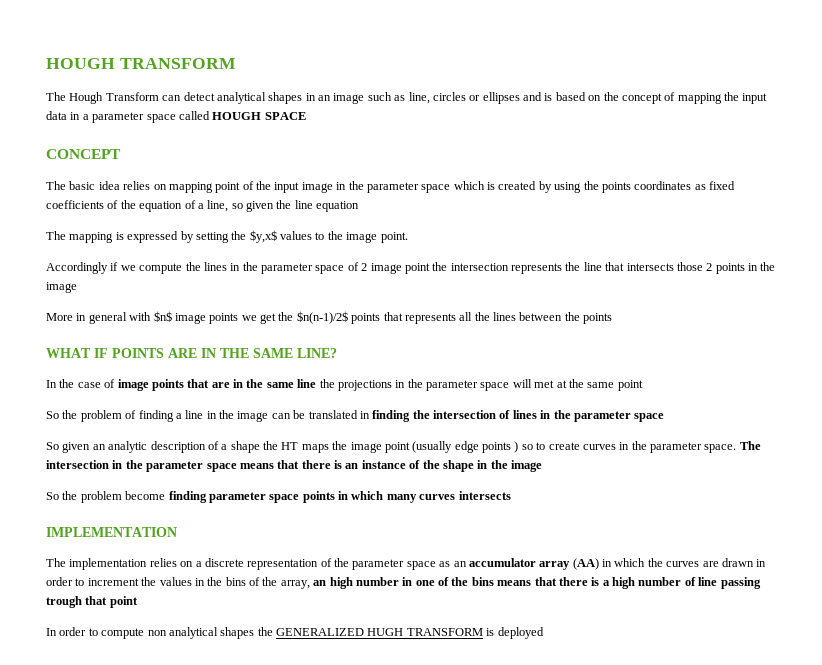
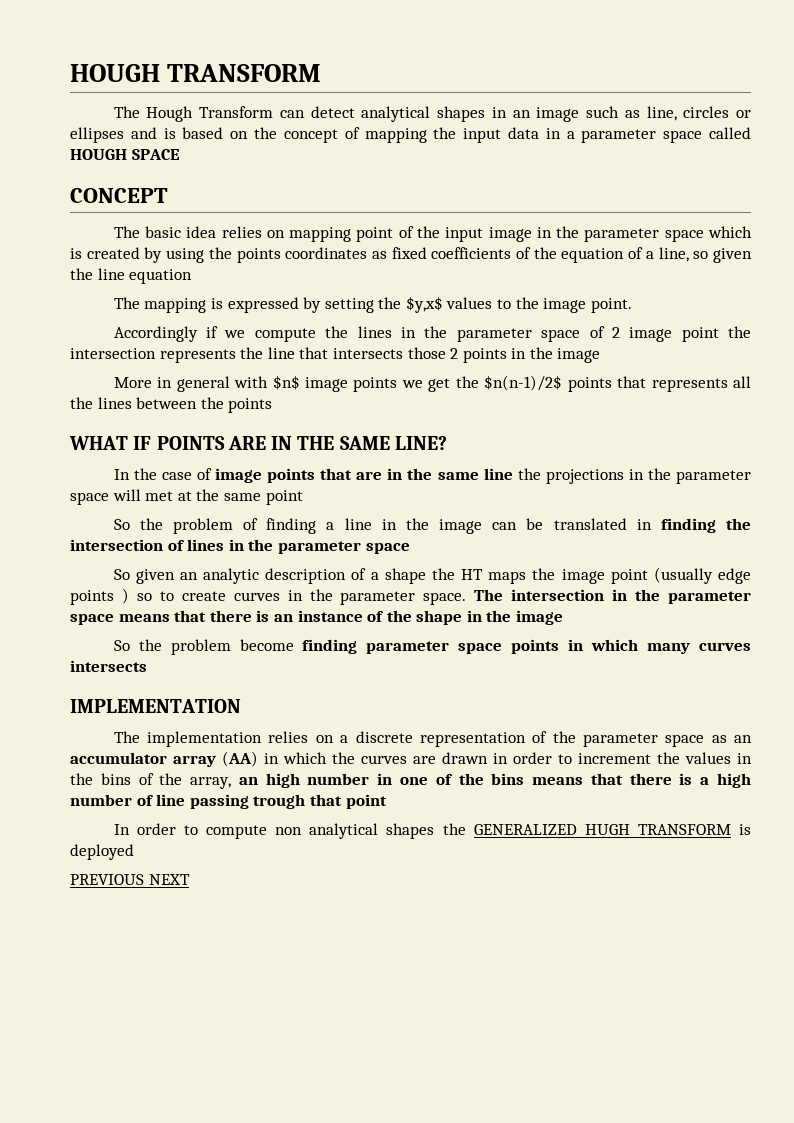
+ PREVIOUS NEXT

